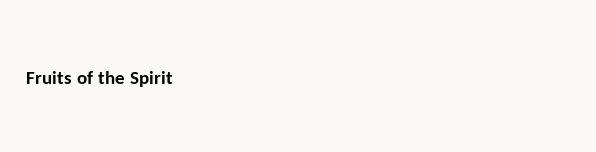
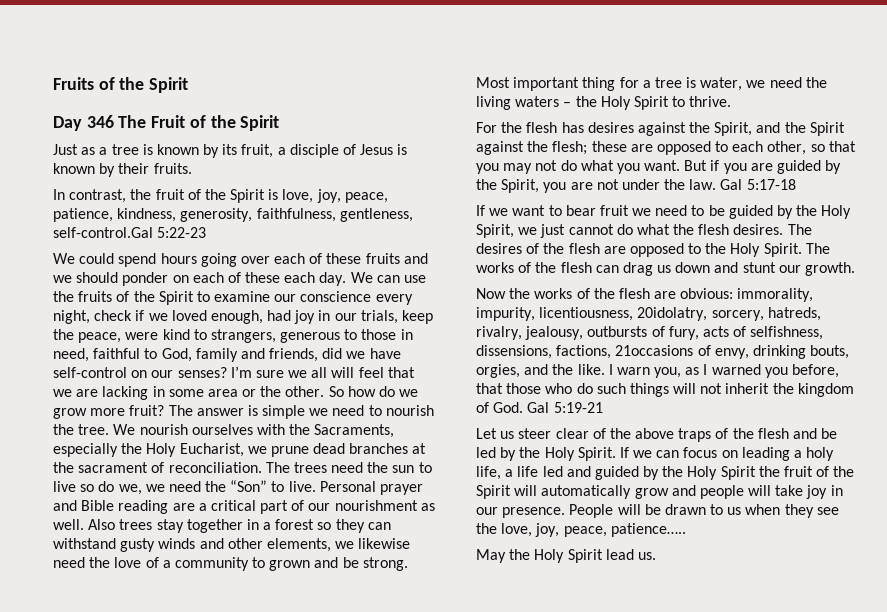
+ Day 346 The Fruit of the Spirit
+ Just as a tree is known by its fruit, a disciple of Jesus is known by their fruits.
+ In contrast, the fruit of the Spirit is love, joy, peace, patience, kindness, generosity, faithfulness, gentleness, self-control.Gal 5:22-23
+ We could spend hours going over each of these fruits and we should ponder on each of these each day. We can use the fruits of the Spirit to examine our conscience every night, check if we loved enough, had joy in our trials, keep the peace, were kind to strangers, generous to those in need, faithful to God, family and friends, did we have self-control on our senses? I’m sure we all will feel that we are lacking in some area or the other. So how do we grow more fruit? The answer is simple we need to nourish the tree. We nourish ourselves with the Sacraments, especially the Holy Eucharist, we prune dead branches at the sacrament of reconciliation. The trees need the sun to live so do we, we need the “Son” to live. Personal prayer and Bible reading are a critical part of our nourishment as well. Also trees stay together in a forest so they can withstand gusty winds and other elements, we likewise need the love of a community to grown and be strong. Most important thing for a tree is water, we need the living waters – the Holy Spirit to thrive.
+ For the flesh has desires against the Spirit, and the Spirit against the flesh; these are opposed to each other, so that you may not do what you want. But if you are guided by the Spirit, you are not under the law. Gal 5:17-18
+ If we want to bear fruit we need to be guided by the Holy Spirit, we just cannot do what the flesh desires. The desires of the flesh are opposed to the Holy Spirit. The works of the flesh can drag us down and stunt our growth.
+ Now the works of the flesh are obvious: immorality, impurity, licentiousness, 20idolatry, sorcery, hatreds, rivalry, jealousy, outbursts of fury, acts of selfishness, dissensions, factions, 21occasions of envy, drinking bouts, orgies, and the like. I warn you, as I warned you before, that those who do such things will not inherit the kingdom of God. Gal 5:19-21
+ Let us steer clear of the above traps of the flesh and be led by the Holy Spirit. If we can focus on leading a holy life, a life led and guided by the Holy Spirit the fruit of the Spirit will automatically grow and people will take joy in our presence. People will be drawn to us when they see the love, joy, peace, patience…..
+ May the Holy Spirit lead us.

